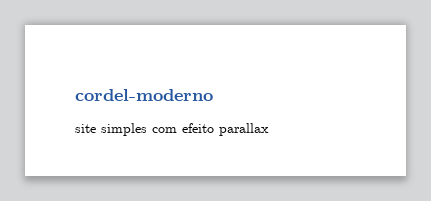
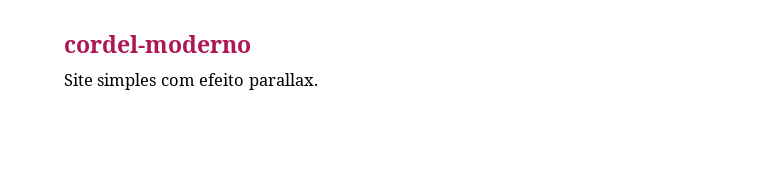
- site simples com efeito parallax
+ Site simples com efeito parallax.

